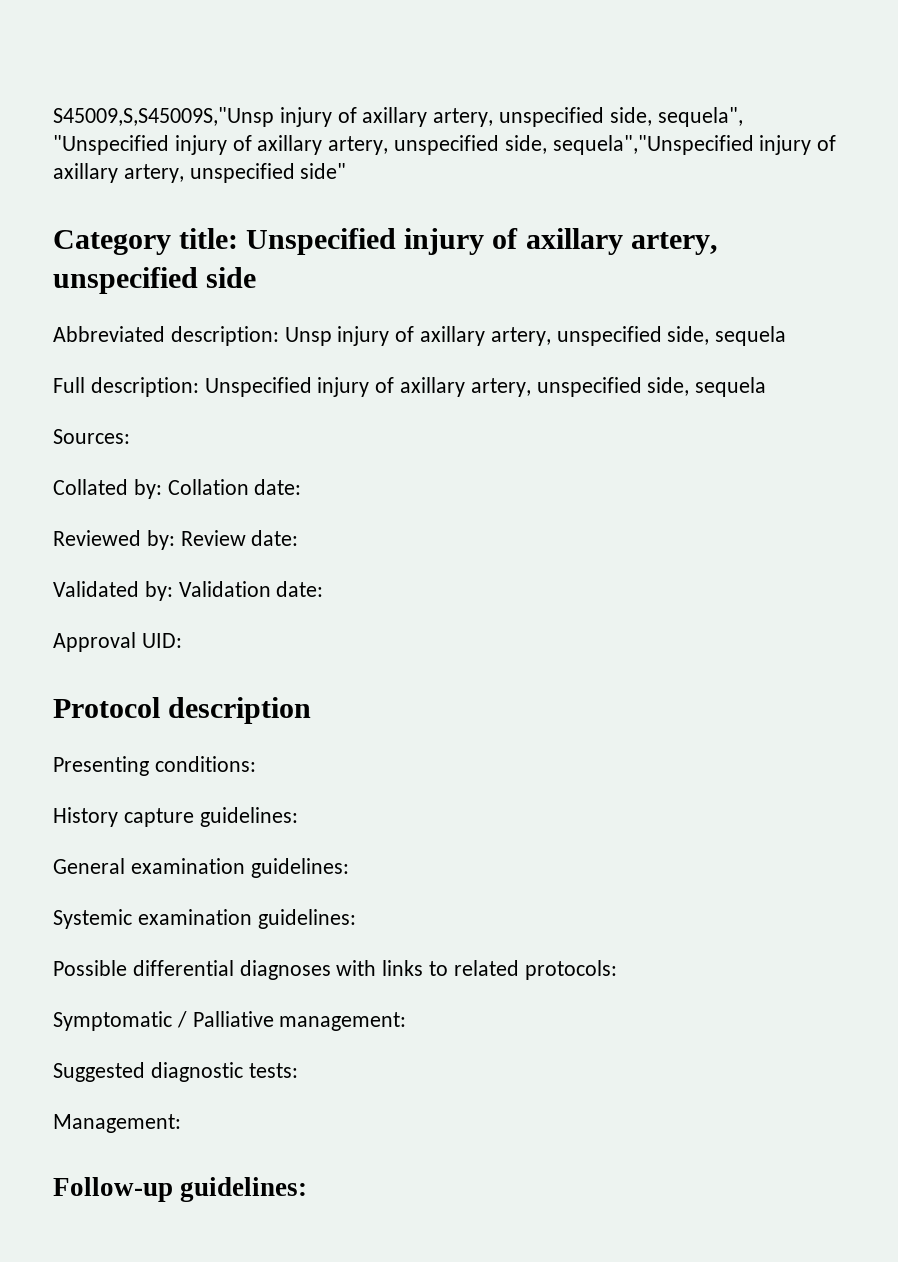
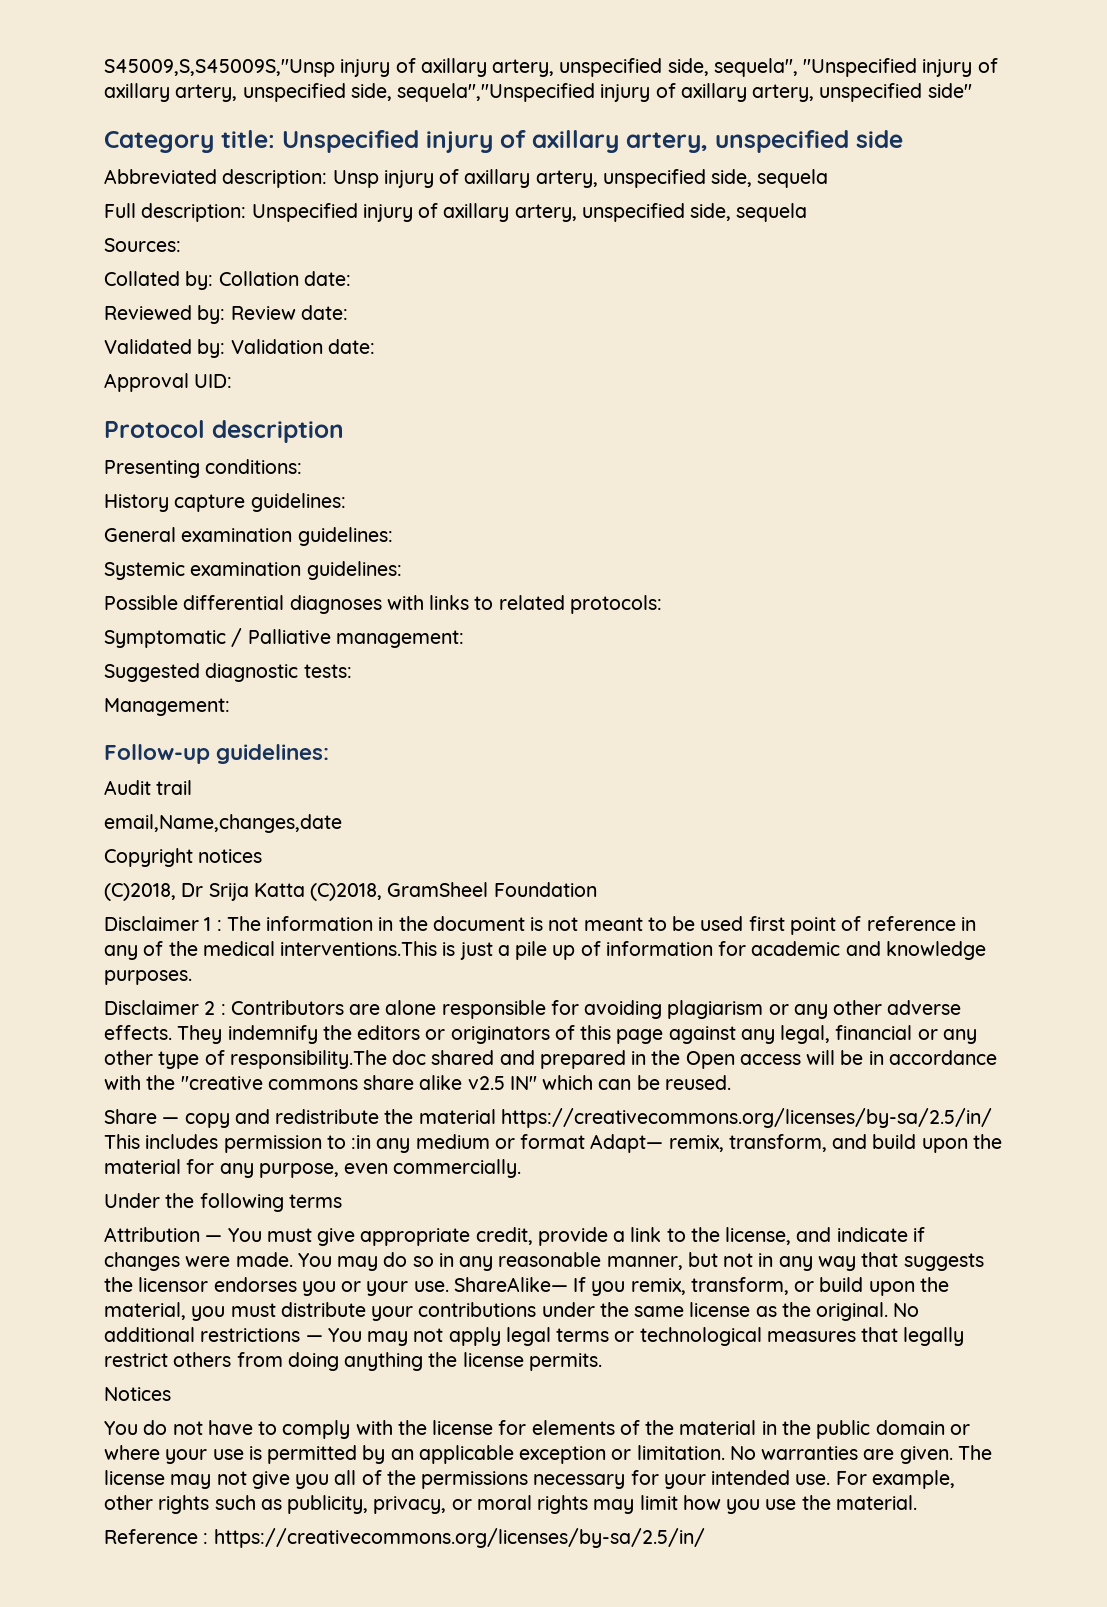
+ Audit trail
+ email,Name,changes,date
+ Copyright notices
+ (C)2018, Dr Srija Katta (C)2018, GramSheel Foundation
+ Disclaimer 1 : The information in the document is not meant to be used first point of reference in any of the medical interventions.This is just a pile up of information for academic and knowledge purposes.
+ Disclaimer 2 : Contributors are alone responsible for avoiding plagiarism or any other adverse effects. They indemnify the editors or originators of this page against any legal, financial or any other type of responsibility.The doc shared and prepared in the Open access will be in accordance with the "creative commons share alike v2.5 IN" which can be reused.
+ Share — copy and redistribute the material https://creativecommons.org/licenses/by-sa/2.5/in/ This includes permission to :in any medium or format Adapt— remix, transform, and build upon the material for any purpose, even commercially.
+ Under the following terms
+ Attribution — You must give appropriate credit, provide a link to the license, and indicate if changes were made. You may do so in any reasonable manner, but not in any way that suggests the licensor endorses you or your use. ShareAlike— If you remix, transform, or build upon the material, you must distribute your contributions under the same license as the original. No additional restrictions — You may not apply legal terms or technological measures that legally restrict others from doing anything the license permits.
+ Notices
+ You do not have to comply with the license for elements of the material in the public domain or where your use is permitted by an applicable exception or limitation. No warranties are given. The license may not give you all of the permissions necessary for your intended use. For example, other rights such as publicity, privacy, or moral rights may limit how you use the material.
+ Reference : https://creativecommons.org/licenses/by-sa/2.5/in/

